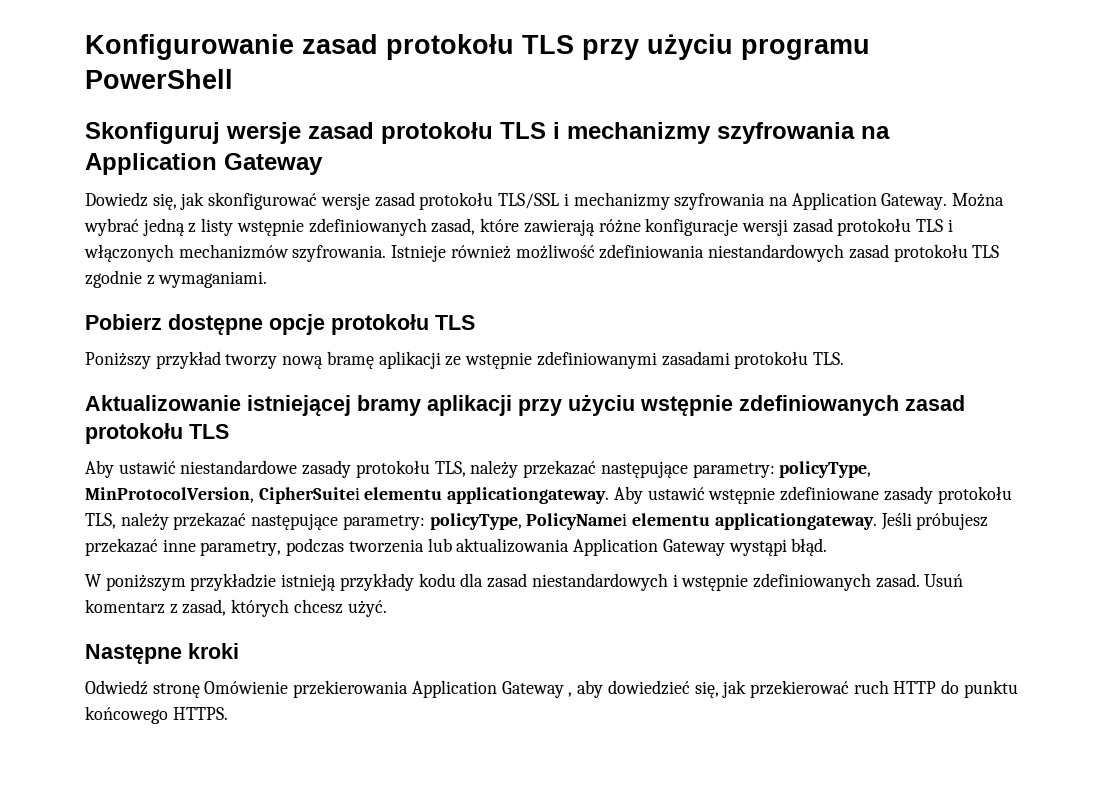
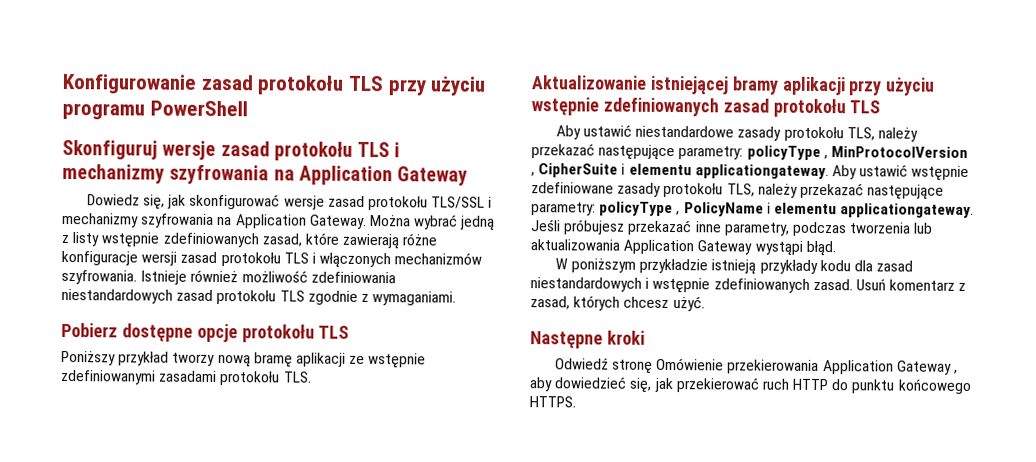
- Aby ustawić niestandardowe zasady protokołu TLS, należy przekazać następujące parametry: policyType, MinProtocolVersion, CipherSuitei elementu applicationgateway.
+ Aby ustawić niestandardowe zasady protokołu TLS, należy przekazać następujące parametry: policyType , MinProtocolVersion , CipherSuite i elementu applicationgateway.
- Aby ustawić wstępnie zdefiniowane zasady protokołu TLS, należy przekazać następujące parametry: policyType, PolicyNamei elementu applicationgateway.
+ Aby ustawić wstępnie zdefiniowane zasady protokołu TLS, należy przekazać następujące parametry: policyType , PolicyName i elementu applicationgateway.

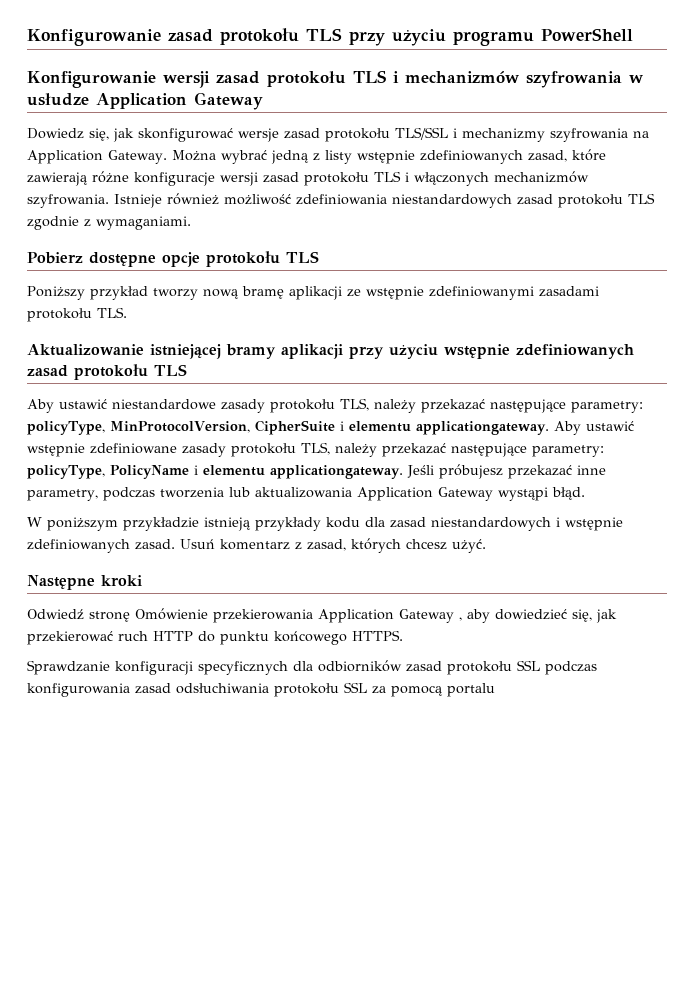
- Skonfiguruj wersje zasad protokołu TLS i mechanizmy szyfrowania na Application Gateway
+ Konfigurowanie wersji zasad protokołu TLS i mechanizmów szyfrowania w usłudze Application Gateway
- Aby ustawić niestandardowe zasady protokołu TLS, należy przekazać następujące parametry: policyType , MinProtocolVersion , CipherSuite i elementu applicationgateway.
+ Aby ustawić niestandardowe zasady protokołu TLS, należy przekazać następujące parametry: policyType, MinProtocolVersion, CipherSuite i elementu applicationgateway.
- Aby ustawić wstępnie zdefiniowane zasady protokołu TLS, należy przekazać następujące parametry: policyType , PolicyName i elementu applicationgateway.
+ Aby ustawić wstępnie zdefiniowane zasady protokołu TLS, należy przekazać następujące parametry: policyType, PolicyName i elementu applicationgateway.
+ Sprawdzanie konfiguracji specyficznych dla odbiorników zasad protokołu SSL podczas konfigurowania zasad odsłuchiwania protokołu SSL za pomocą portalu

